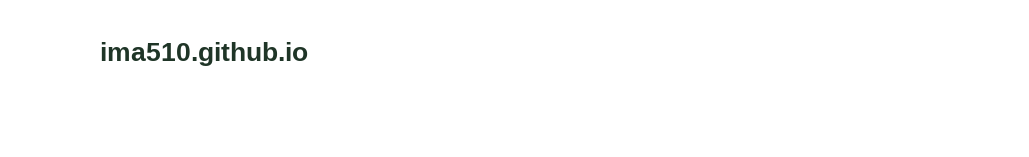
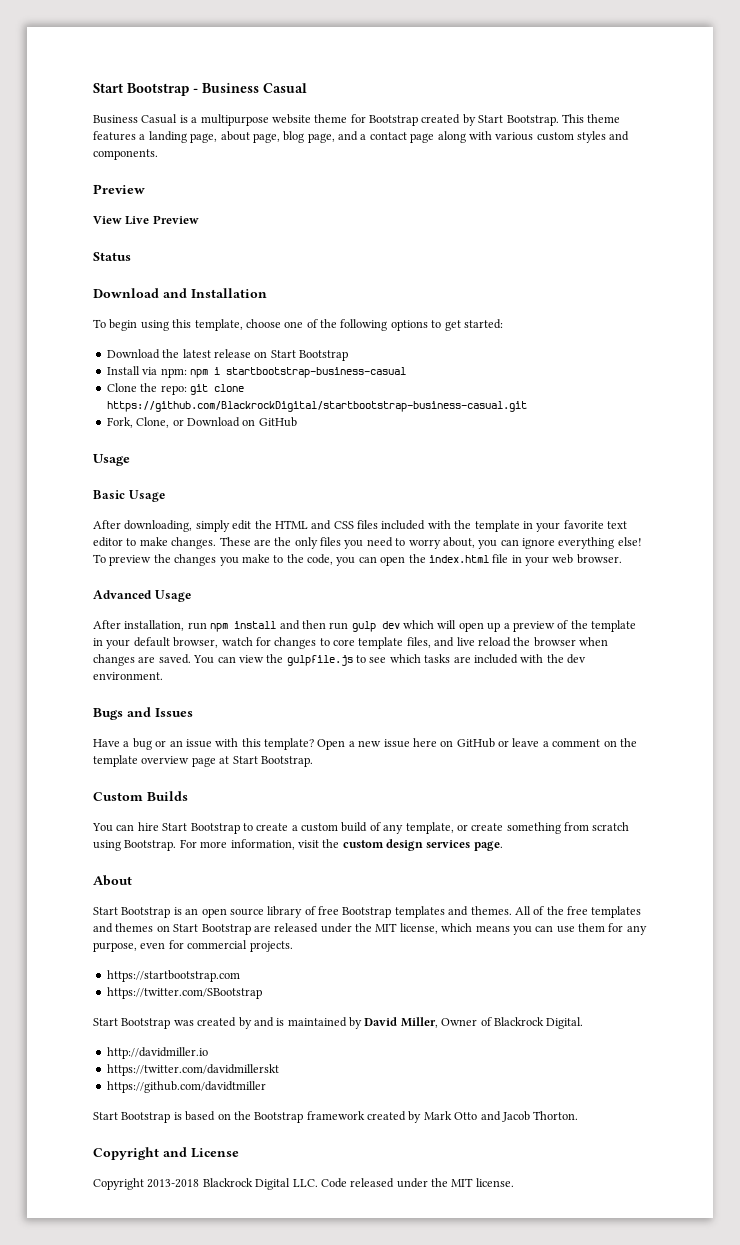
- ima510.github.io
+ Start Bootstrap - Business Casual
+ Business Casual is a multipurpose website theme for Bootstrap created by Start Bootstrap. This theme features a landing page, about page, blog page, and a contact page along with various custom styles and components.
+ Preview
+ View Live Preview
+ Status
+ Download and Installation
+ To begin using this template, choose one of the following options to get started:
+ Download the latest release on Start Bootstrap
+ Install via npm: npm i startbootstrap-business-casual
+ Clone the repo: git clone https://github.com/BlackrockDigital/startbootstrap-business-casual.git
+ Fork, Clone, or Download on GitHub
+ Usage
+ Basic Usage
+ After downloading, simply edit the HTML and CSS files included with the template in your favorite text editor to make changes. These are the only files you need to worry about, you can ignore everything else! To preview the changes you make to the code, you can open the index.html file in your web browser.
+ Advanced Usage
+ After installation, run npm install and then run gulp dev which will open up a preview of the template in your default browser, watch for changes to core template files, and live reload the browser when changes are saved. You can view the gulpfile.js to see which tasks are included with the dev environment.
+ Bugs and Issues
+ Have a bug or an issue with this template? Open a new issue here on GitHub or leave a comment on the template overview page at Start Bootstrap.
+ Custom Builds
+ You can hire Start Bootstrap to create a custom build of any template, or create something from scratch using Bootstrap. For more information, visit the custom design services page.
+ About
+ Start Bootstrap is an open source library of free Bootstrap templates and themes. All of the free templates and themes on Start Bootstrap are released under the MIT license, which means you can use them for any purpose, even for commercial projects.
+ https://startbootstrap.com
+ https://twitter.com/SBootstrap
+ Start Bootstrap was created by and is maintained by David Miller, Owner of Blackrock Digital.
+ http://davidmiller.io
+ https://twitter.com/davidmillerskt
+ https://github.com/davidtmiller
+ Start Bootstrap is based on the Bootstrap framework created by Mark Otto and Jacob Thorton.
+ Copyright and License
+ Copyright 2013-2018 Blackrock Digital LLC. Code released under the MIT license.

